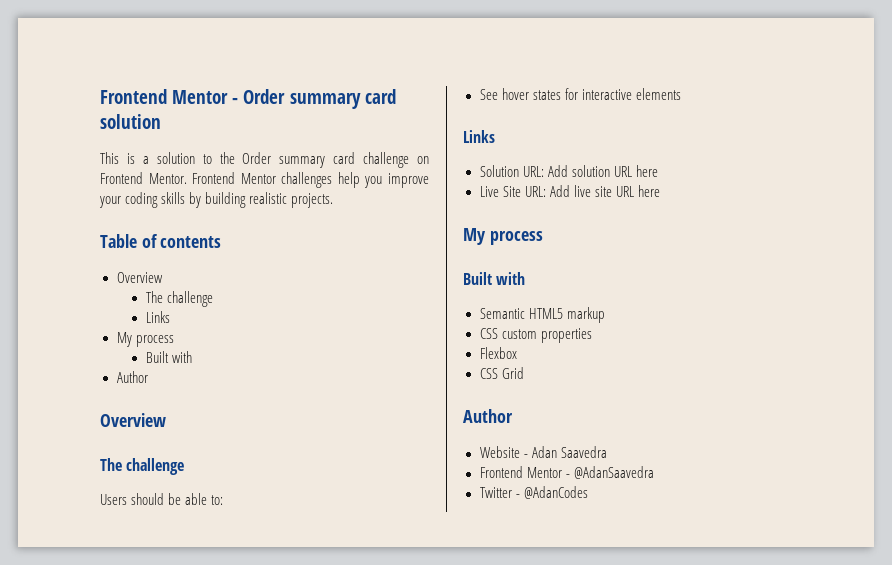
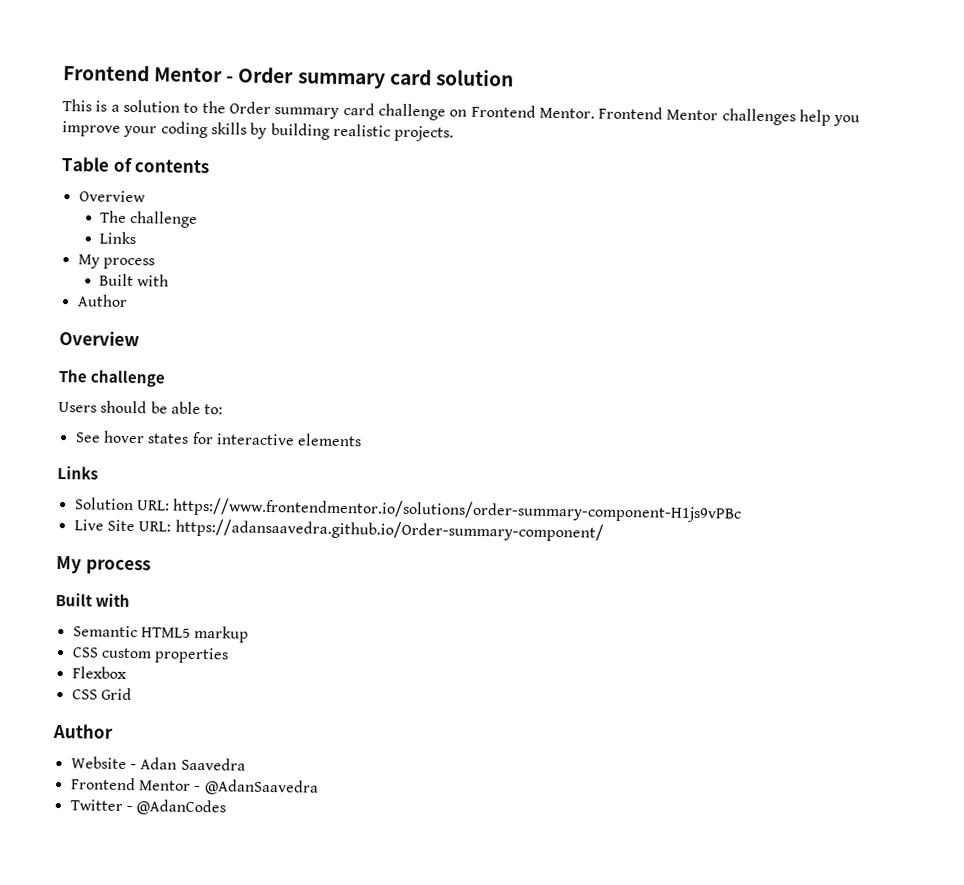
- Solution URL: Add solution URL here
+ Solution URL: https://www.frontendmentor.io/solutions/order-summary-component-H1js9vPBc
- Live Site URL: Add live site URL here
+ Live Site URL: https://adansaavedra.github.io/Order-summary-component/

